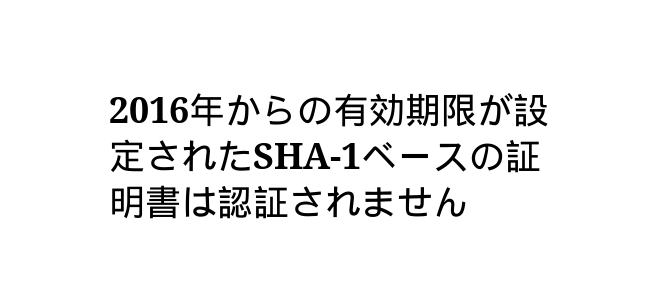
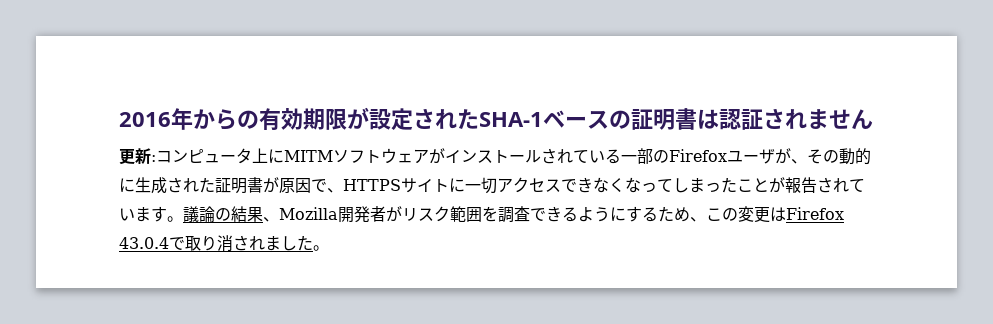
+ 更新:コンピュータ上にMITMソフトウェアがインストールされている一部のFirefoxユーザが、その動的に生成された証明書が原因で、HTTPSサイトに一切アクセスできなくなってしまったことが報告されています。議論の結果、Mozilla開発者がリスク範囲を調査できるようにするため、この変更はFirefox 43.0.4で取り消されました。

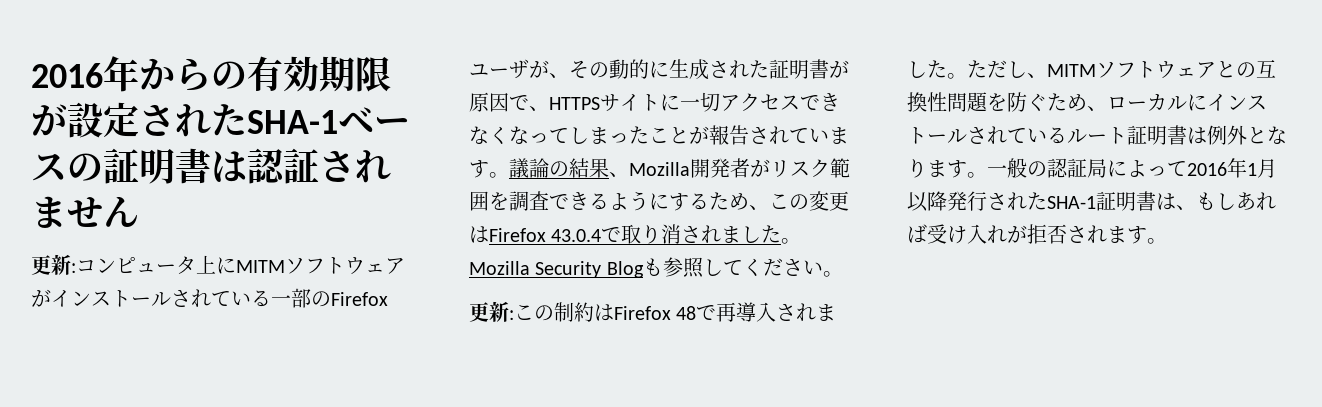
+ Mozilla Security Blogも参照してください。
+ 更新:この制約はFirefox 48で再導入されました。ただし、MITMソフトウェアとの互換性問題を防ぐため、ローカルにインストールされているルート証明書は例外となります。一般の認証局によって2016年1月以降発行されたSHA-1証明書は、もしあれば受け入れが拒否されます。

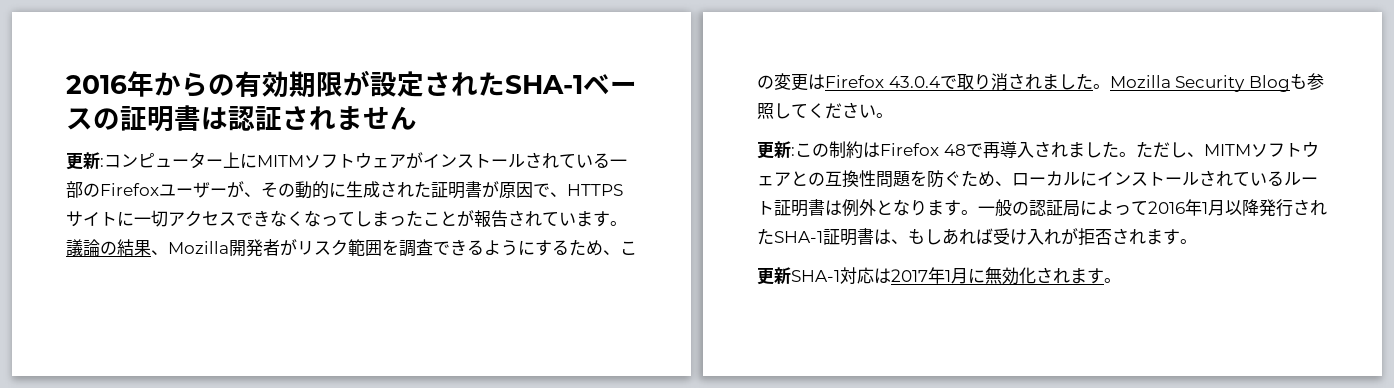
- 更新:コンピュータ上にMITMソフトウェアがインストールされている一部のFirefoxユーザが、その動的に生成された証明書が原因で、HTTPSサイトに一切アクセスできなくなってしまったことが報告されています。
+ 更新:コンピューター上にMITMソフトウェアがインストールされている一部のFirefoxユーザーが、その動的に生成された証明書が原因で、HTTPSサイトに一切アクセスできなくなってしまったことが報告されています。
+ 更新SHA-1対応は2017年1月に無効化されます。

